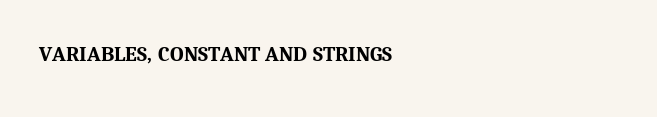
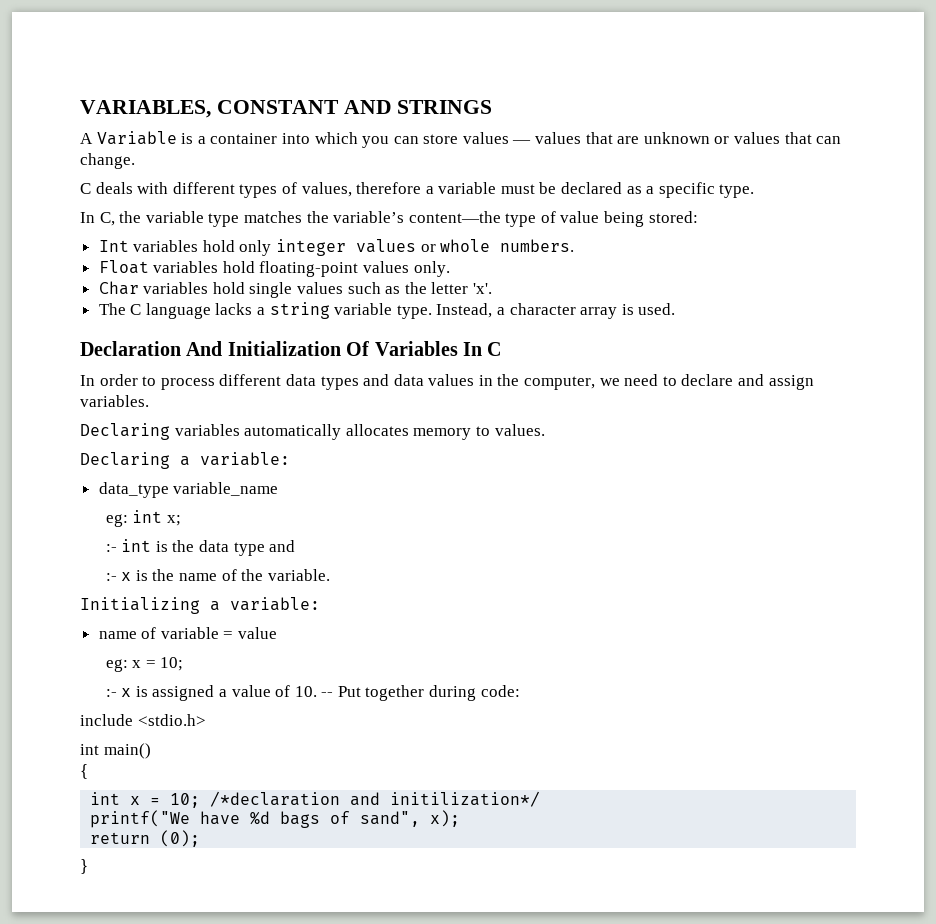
+ A Variable is a container into which you can store values — values that are unknown or values that can change.
+ C deals with different types of values, therefore a variable must be declared as a specific type.
+ In C, the variable type matches the variable’s content—the type of value being stored:
+ Int variables hold only integer values or whole numbers.
+ Float variables hold floating-point values only.
+ Char variables hold single values such as the letter 'x'.
+ The C language lacks a string variable type. Instead, a character array is used.
+ Declaration And Initialization Of Variables In C
+ In order to process different data types and data values in the computer, we need to declare and assign variables.
+ Declaring variables automatically allocates memory to values.
+ Declaring a variable:
+ data_type variable_name
+ eg: int x;
+ :- int is the data type and
+ :- x is the name of the variable.
+ Initializing a variable:
+ name of variable = value
+ eg: x = 10;
+ :- x is assigned a value of 10. -- Put together during code:
+ include <stdio.h>
+ int main()
+ {
+ int x = 10; /*declaration and initilization*/
+ printf("We have %d bags of sand", x);
+ return (0);
+ }

